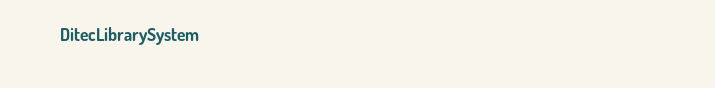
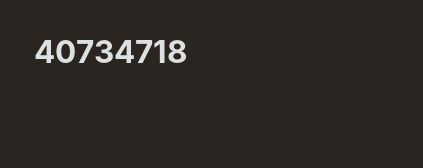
- DitecLibrarySystem
+ 40734718

